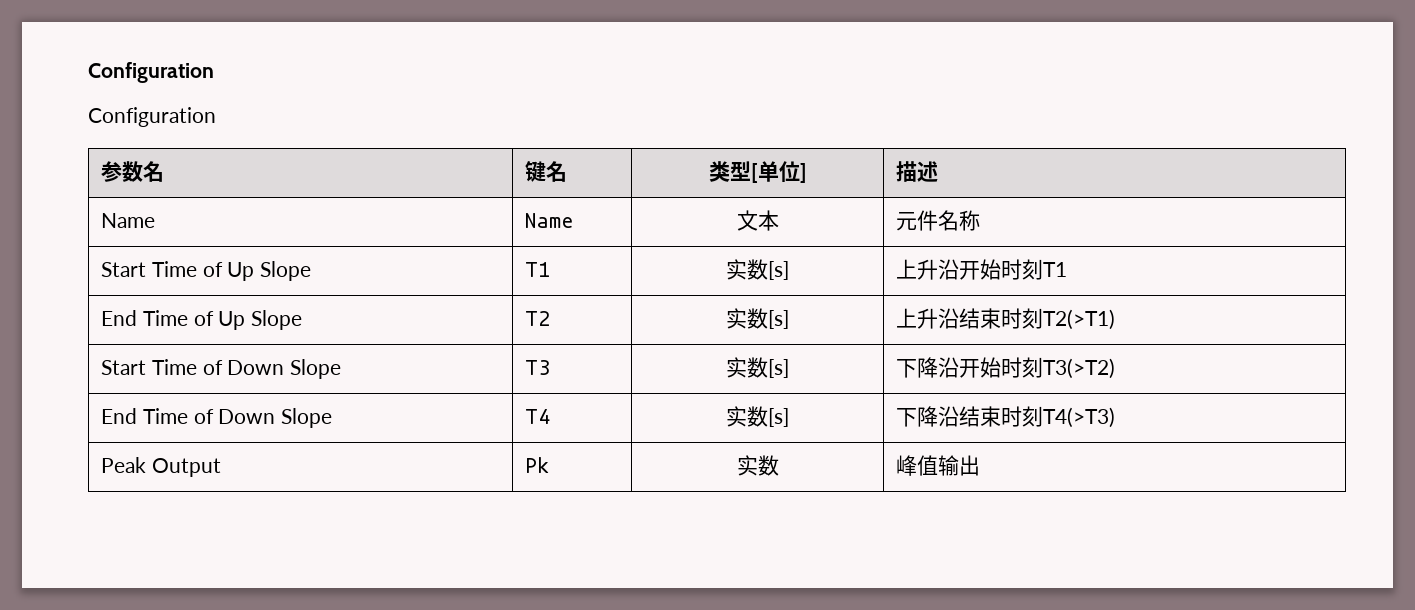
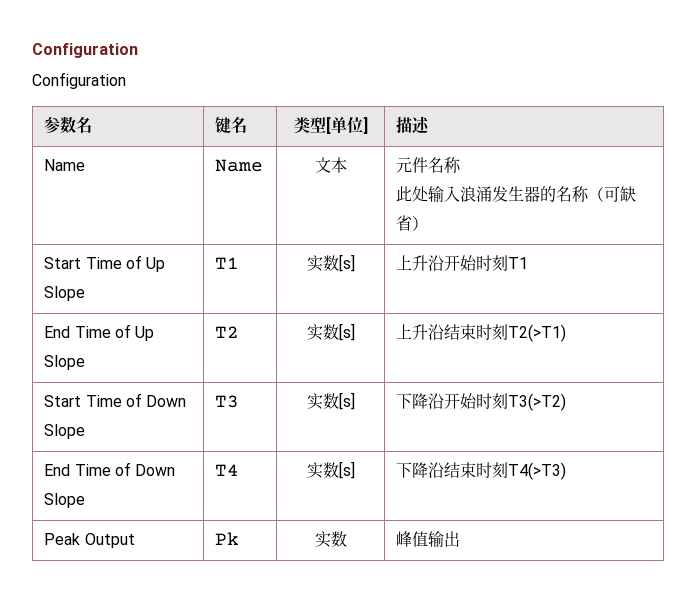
  Name | Name | 文本 | 元件名称
+ 此处输入浪涌发生器的名称（可缺省）

